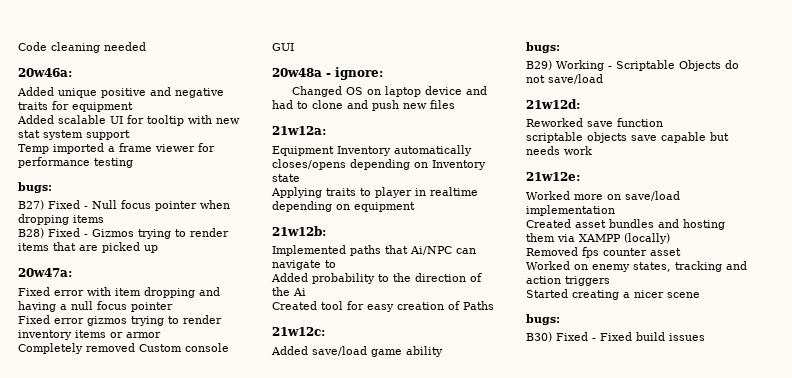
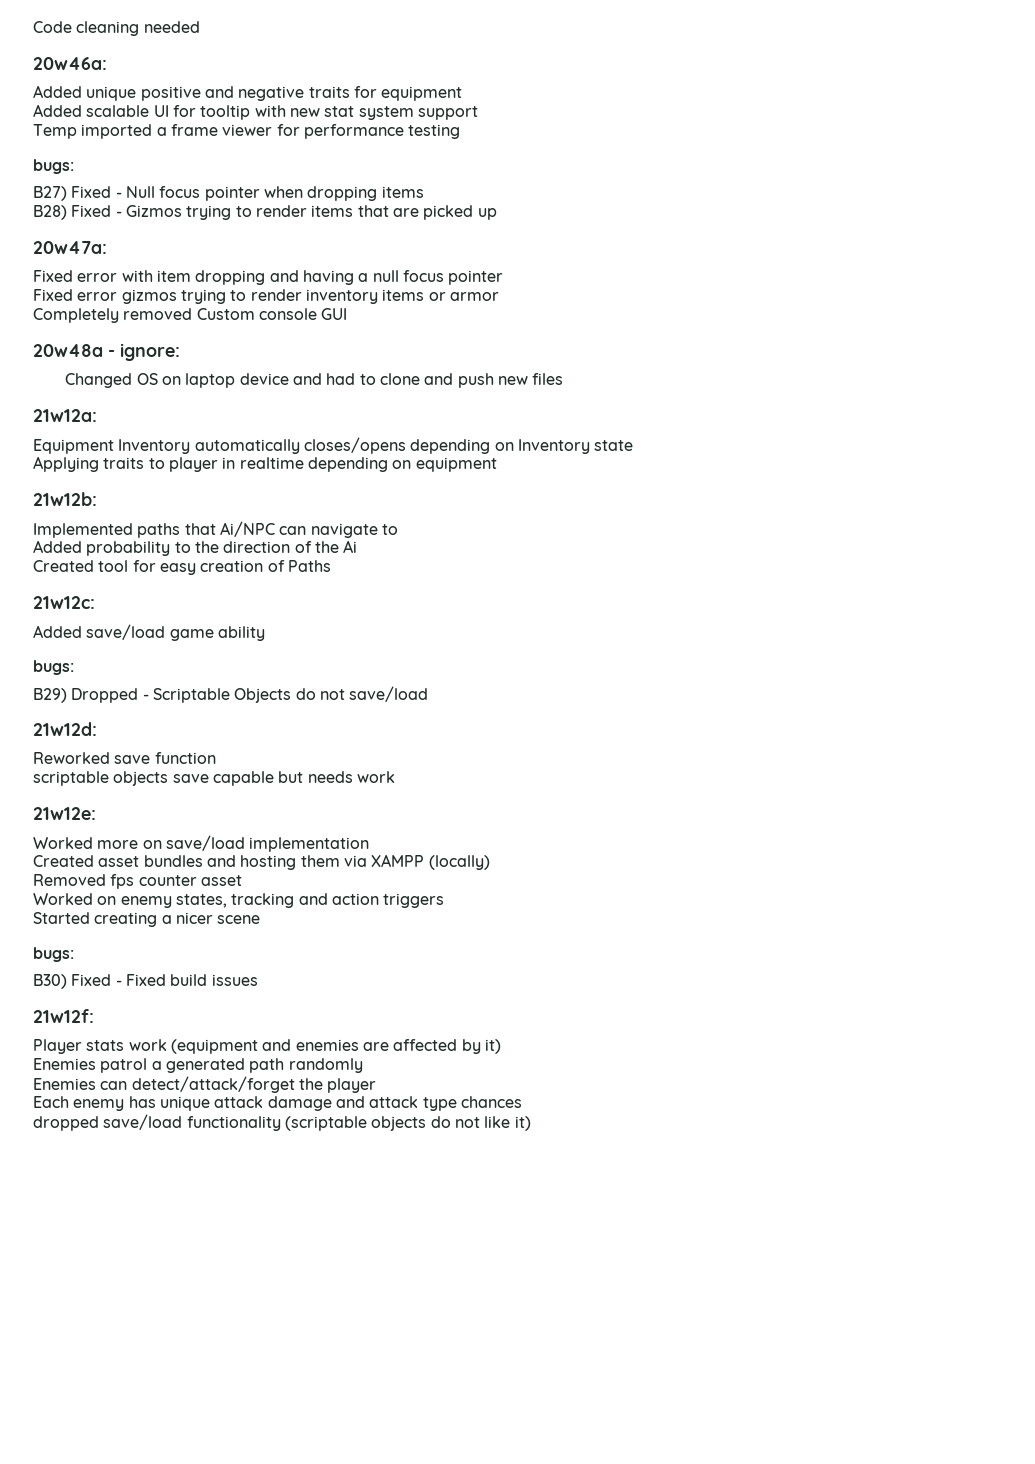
- B29) Working - Scriptable Objects do not save/load
+ B29) Dropped - Scriptable Objects do not save/load
+ 21w12f:
+ Player stats work (equipment and enemies are affected by it)
+ Enemies patrol a generated path randomly
+ Enemies can detect/attack/forget the player
+ Each enemy has unique attack damage and attack type chances
+ dropped save/load functionality (scriptable objects do not like it)

